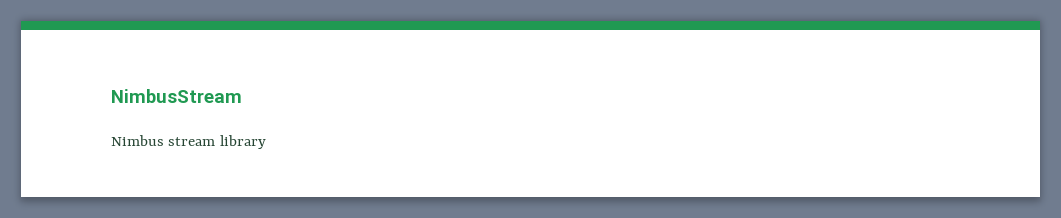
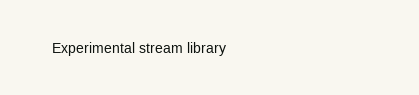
- NimbusStream
- Nimbus stream library
+ Experimental stream library

